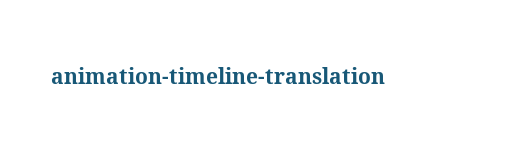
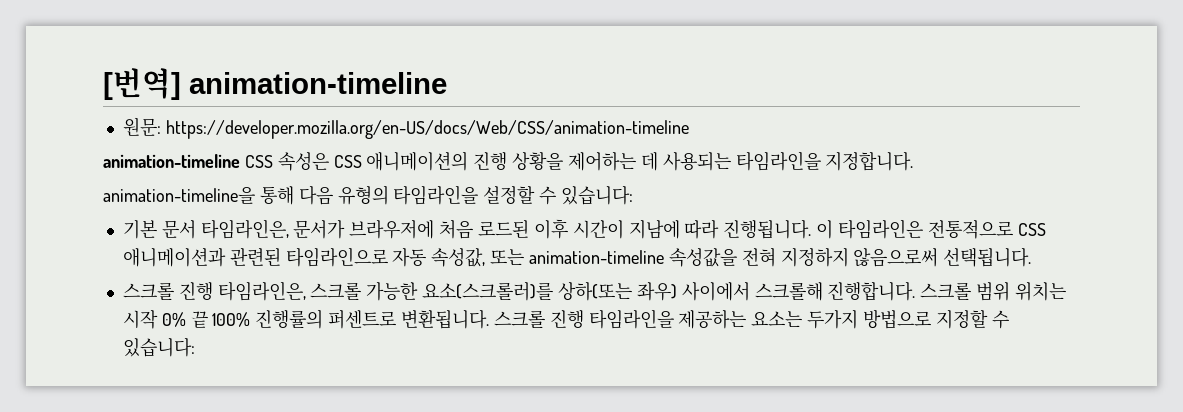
- animation-timeline-translation
+ [번역] animation-timeline
+ 원문: https://developer.mozilla.org/en-US/docs/Web/CSS/animation-timeline
+ animation-timeline CSS 속성은 CSS 애니메이션의 진행 상황을 제어하는 데 사용되는 타임라인을 지정합니다.
+ animation-timeline을 통해 다음 유형의 타임라인을 설정할 수 있습니다:
+ 기본 문서 타임라인은, 문서가 브라우저에 처음 로드된 이후 시간이 지남에 따라 진행됩니다. 이 타임라인은 전통적으로 CSS 애니메이션과 관련된 타임라인으로 자동 속성값, 또는 animation-timeline 속성값을 전혀 지정하지 않음으로써 선택됩니다.
+ 스크롤 진행 타임라인은, 스크롤 가능한 요소(스크롤러)를 상하(또는 좌우) 사이에서 스크롤해 진행합니다. 스크롤 범위 위치는 시작 0% 끝 100% 진행률의 퍼센트로 변환됩니다. 스크롤 진행 타임라인을 제공하는 요소는 두가지 방법으로 지정할 수 있습니다:

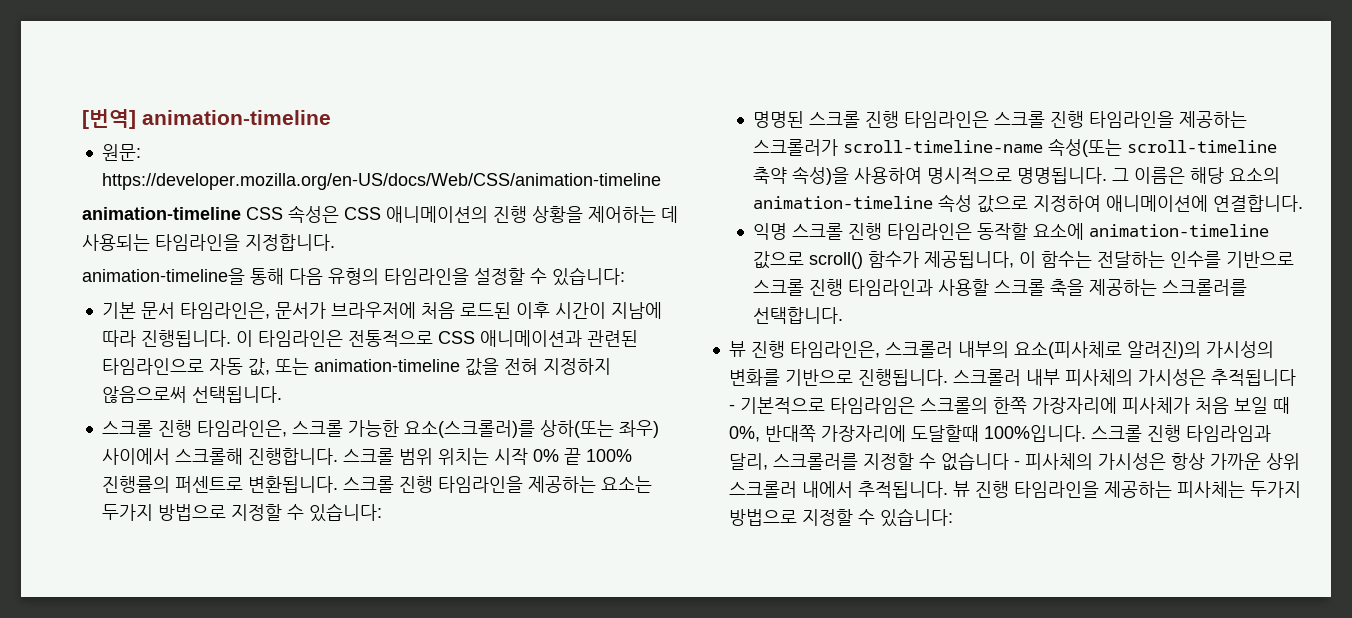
- 이 타임라인은 전통적으로 CSS 애니메이션과 관련된 타임라인으로 자동 속성값, 또는 animation-timeline 속성값을 전혀 지정하지 않음으로써 선택됩니다.
+ 이 타임라인은 전통적으로 CSS 애니메이션과 관련된 타임라인으로 자동 값, 또는 animation-timeline 값을 전혀 지정하지 않음으로써 선택됩니다.
+ 명명된 스크롤 진행 타임라인은 스크롤 진행 타임라인을 제공하는 스크롤러가 scroll-timeline-name 속성(또는 scroll-timeline 축약 속성)을 사용하여 명시적으로 명명됩니다. 그 이름은 해당 요소의 animation-timeline 속성 값으로 지정하여 애니메이션에 연결합니다.
+ 익명 스크롤 진행 타임라인은 동작할 요소에 animation-timeline 값으로 scroll() 함수가 제공됩니다, 이 함수는 전달하는 인수를 기반으로 스크롤 진행 타임라인과 사용할 스크롤 축을 제공하는 스크롤러를 선택합니다.
+ 뷰 진행 타임라인은, 스크롤러 내부의 요소(피사체로 알려진)의 가시성의 변화를 기반으로 진행됩니다. 스크롤러 내부 피사체의 가시성은 추적됩니다 - 기본적으로 타임라임은 스크롤의 한쪽 가장자리에 피사체가 처음 보일 때 0%, 반대쪽 가장자리에 도달할때 100%입니다. 스크롤 진행 타임라임과 달리, 스크롤러를 지정할 수 없습니다 - 피사체의 가시성은 항상 가까운 상위 스크롤러 내에서 추적됩니다. 뷰 진행 타임라인을 제공하는 피사체는 두가지 방법으로 지정할 수 있습니다:

